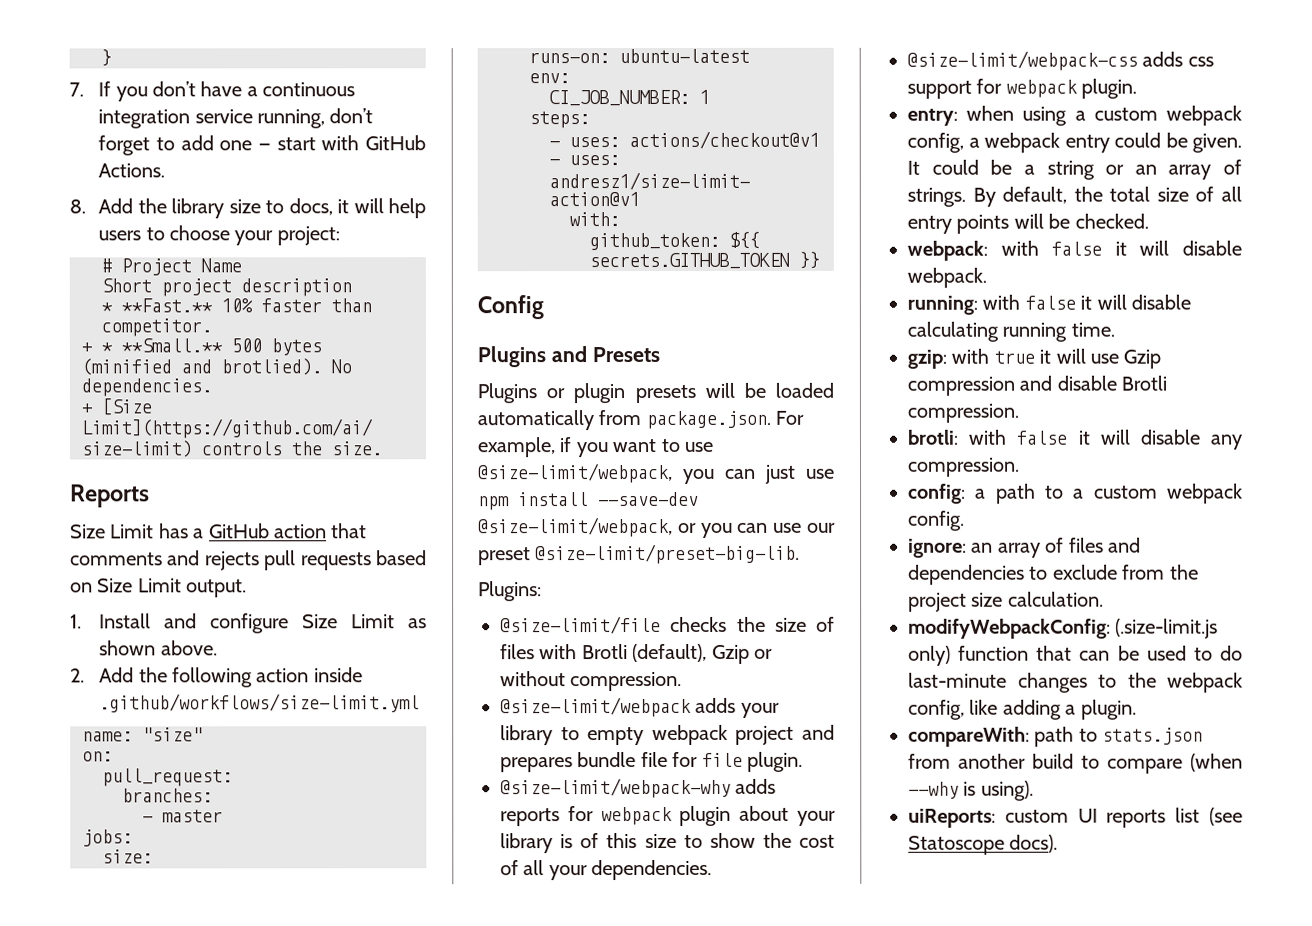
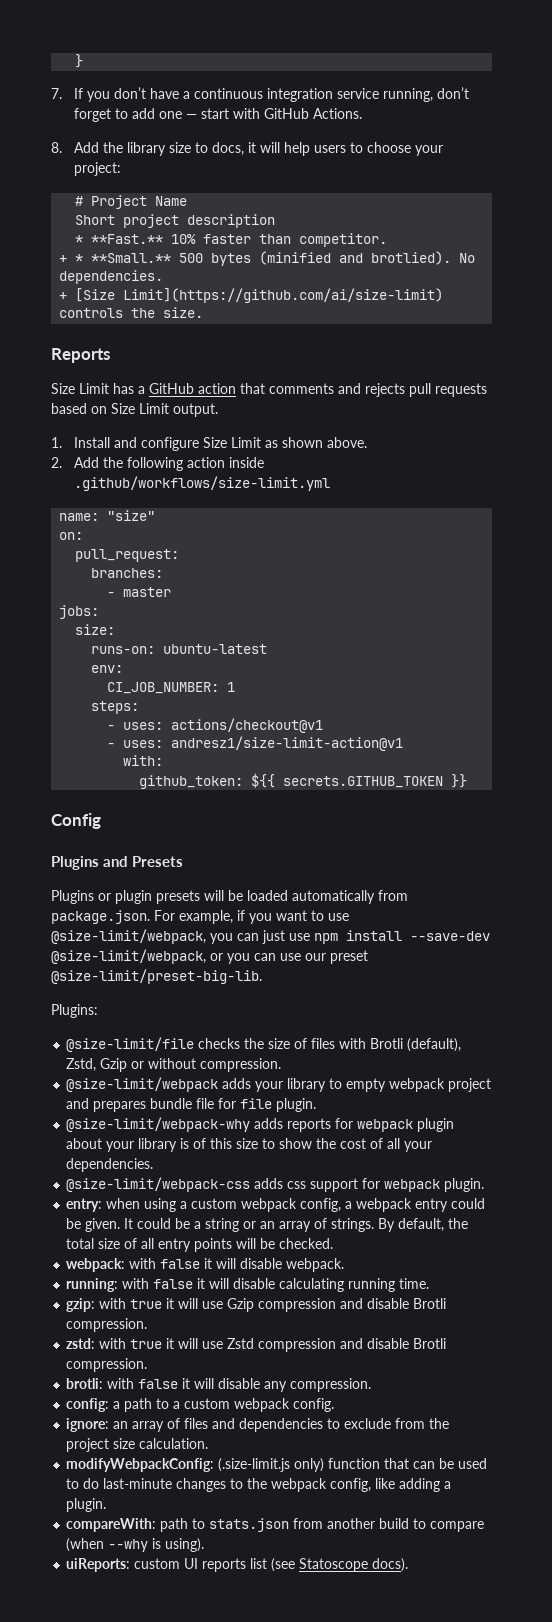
- @size-limit/file checks the size of files with Brotli (default), Gzip or without compression.
+ @size-limit/file checks the size of files with Brotli (default), Zstd, Gzip or without compression.
+ zstd: with true it will use Zstd compression and disable Brotli compression.

